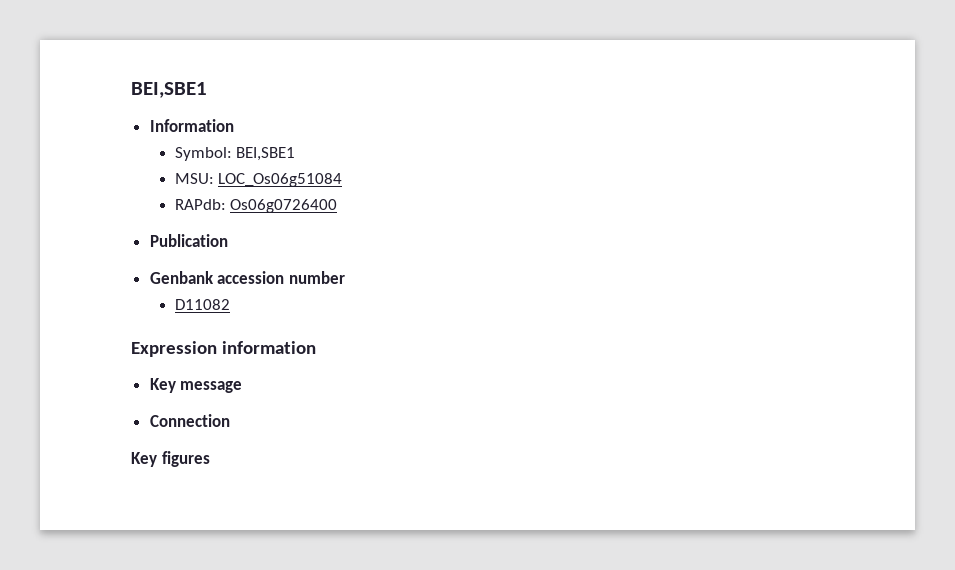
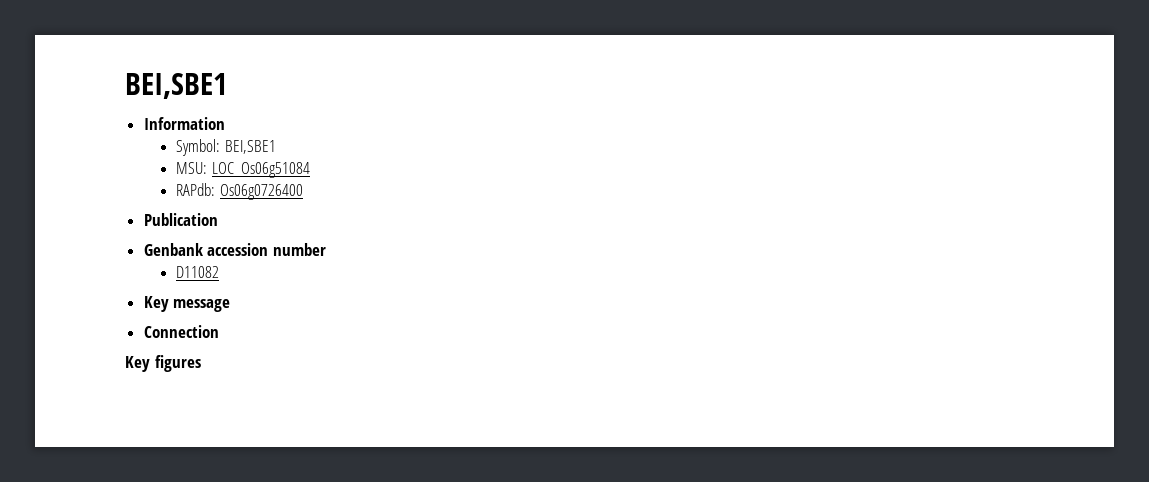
- Expression information

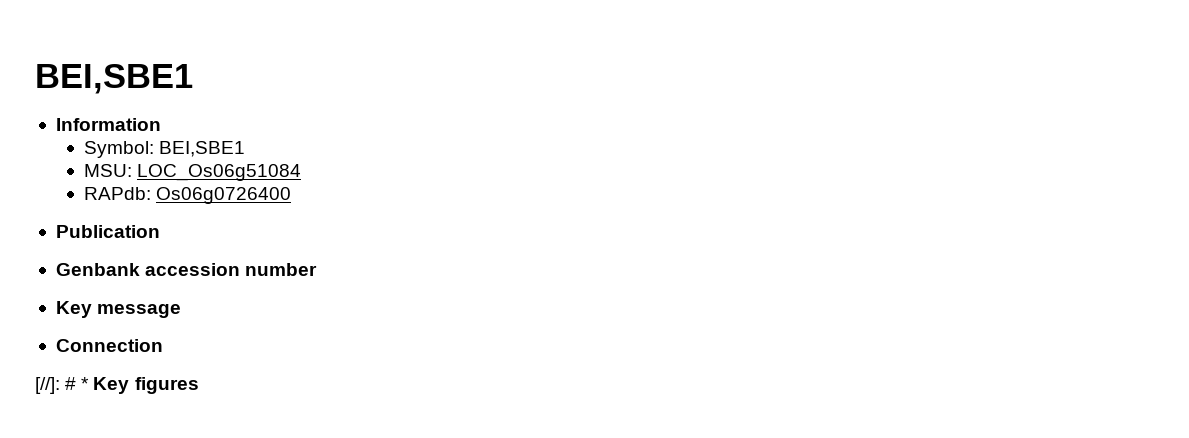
- D11082
- Key figures
+ [//]: # * Key figures

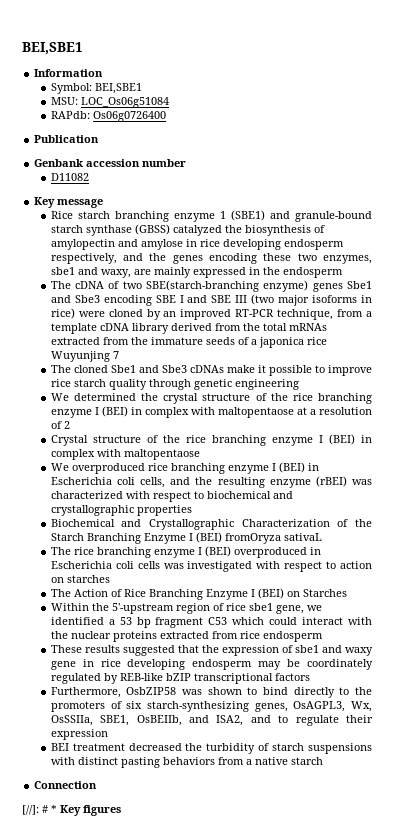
+ D11082
+ Rice starch branching enzyme 1 (SBE1) and granule-bound starch synthase (GBSS) catalyzed the biosynthesis of amylopectin and amylose in rice developing endosperm respectively, and the genes encoding these two enzymes, sbe1 and waxy, are mainly expressed in the endosperm
+ The cDNA of two SBE(starch-branching enzyme) genes Sbe1 and Sbe3 encoding SBE I and SBE III (two major isoforms in rice) were cloned by an improved RT-PCR technique, from a template cDNA library derived from the total mRNAs extracted from the immature seeds of a japonica rice Wuyunjing 7
+ The cloned Sbe1 and Sbe3 cDNAs make it possible to improve rice starch quality through genetic engineering
+ We determined the crystal structure of the rice branching enzyme I (BEI) in complex with maltopentaose at a resolution of 2
+ Crystal structure of the rice branching enzyme I (BEI) in complex with maltopentaose
+ We overproduced rice branching enzyme I (BEI) in Escherichia coli cells, and the resulting enzyme (rBEI) was characterized with respect to biochemical and crystallographic properties
+ Biochemical and Crystallographic Characterization of the Starch Branching Enzyme I (BEI) fromOryza sativaL
+ The rice branching enzyme I (BEI) overproduced in Escherichia coli cells was investigated with respect to action on starches
+ The Action of Rice Branching Enzyme I (BEI) on Starches
+ Within the 5'-upstream region of rice sbe1 gene, we identified a 53 bp fragment C53 which could interact with the nuclear proteins extracted from rice endosperm
+ These results suggested that the expression of sbe1 and waxy gene in rice developing endosperm may be coordinately regulated by REB-like bZIP transcriptional factors
+ Furthermore, OsbZIP58 was shown to bind directly to the promoters of six starch-synthesizing genes, OsAGPL3, Wx, OsSSIIa, SBE1, OsBEIIb, and ISA2, and to regulate their expression
+ BEI treatment decreased the turbidity of starch suspensions with distinct pasting behaviors from a native starch

